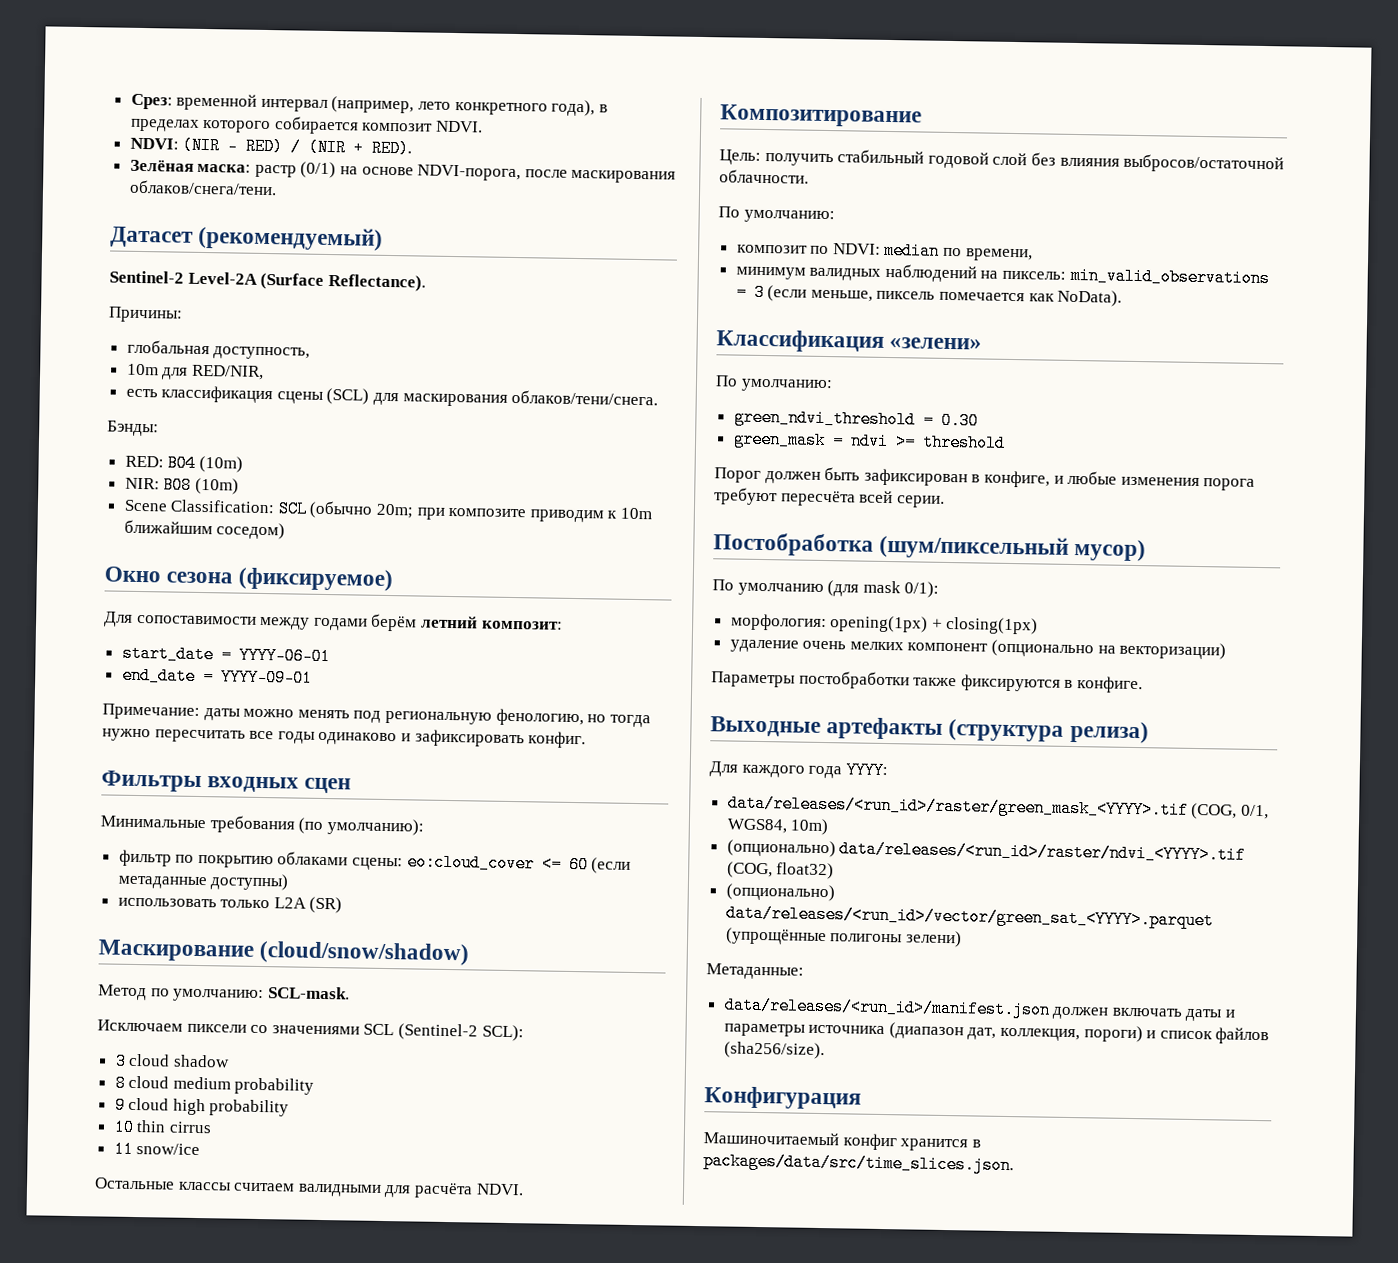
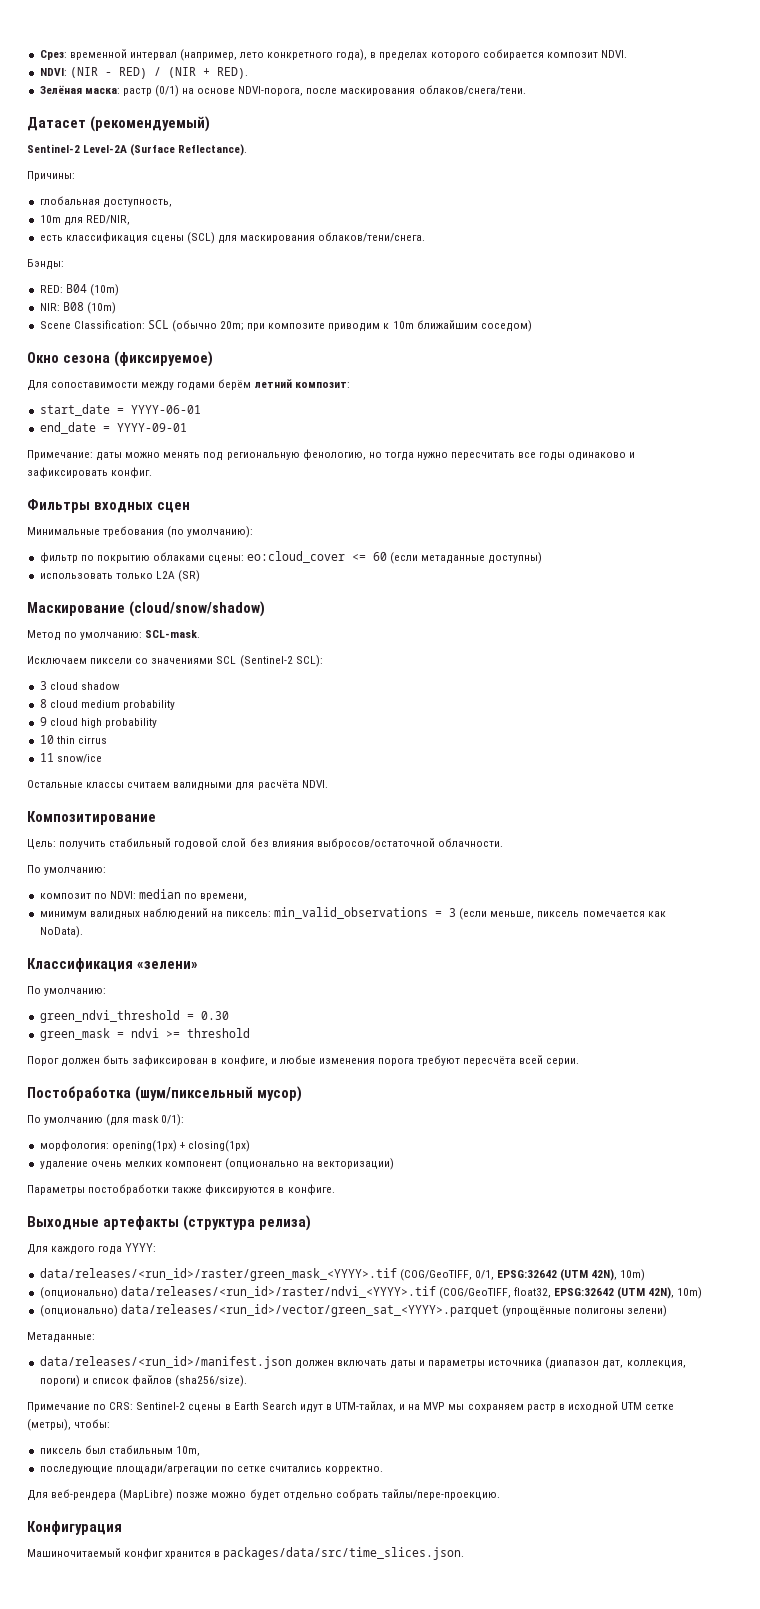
- data/releases/<run_id>/raster/green_mask_<YYYY>.tif (COG, 0/1, WGS84, 10m)
- (опционально) data/releases/<run_id>/raster/ndvi_<YYYY>.tif (COG, float32)
+ data/releases/<run_id>/raster/green_mask_<YYYY>.tif (COG/GeoTIFF, 0/1, EPSG:32642 (UTM 42N), 10m)
+ (опционально) data/releases/<run_id>/raster/ndvi_<YYYY>.tif (COG/GeoTIFF, float32, EPSG:32642 (UTM 42N), 10m)
+ Примечание по CRS: Sentinel-2 сцены в Earth Search идут в UTM-тайлах, и на MVP мы сохраняем растр в исходной UTM сетке (метры), чтобы:
+ пиксель был стабильным 10m,
+ последующие площади/агрегации по сетке считались корректно.
+ Для веб-рендера (MapLibre) позже можно будет отдельно собрать тайлы/пере-проекцию.

